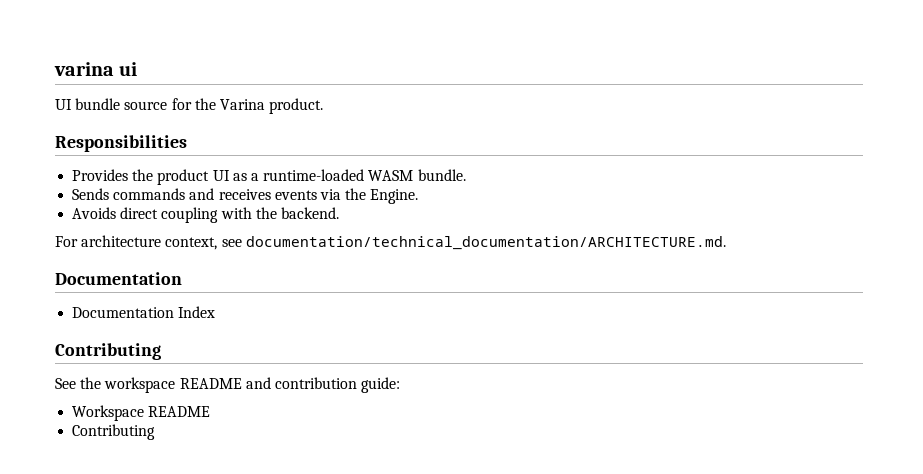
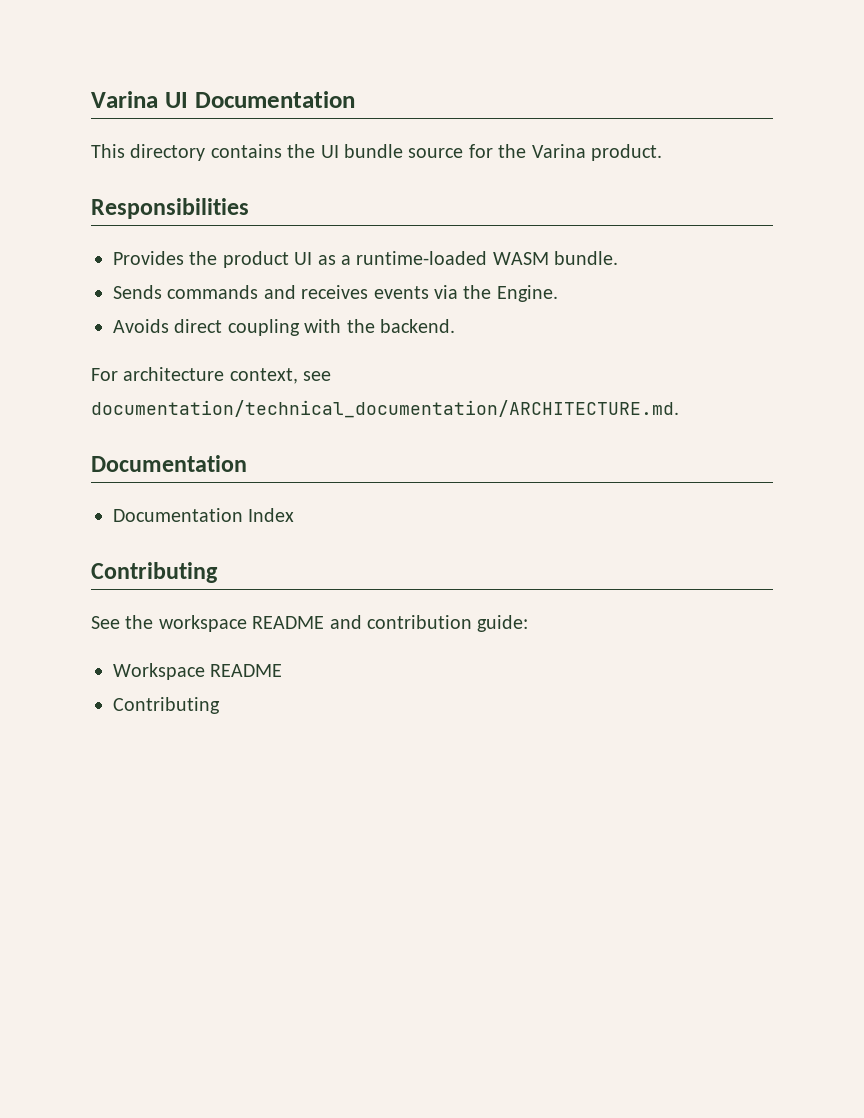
- varina ui
- UI bundle source for the Varina product.
+ Varina UI Documentation
+ This directory contains the UI bundle source for the Varina product.

